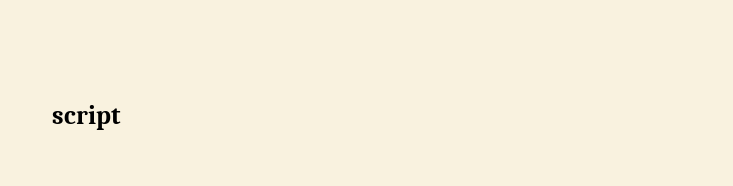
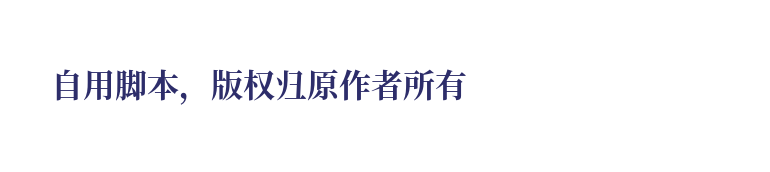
- script
+ 自用脚本，版权归原作者所有

